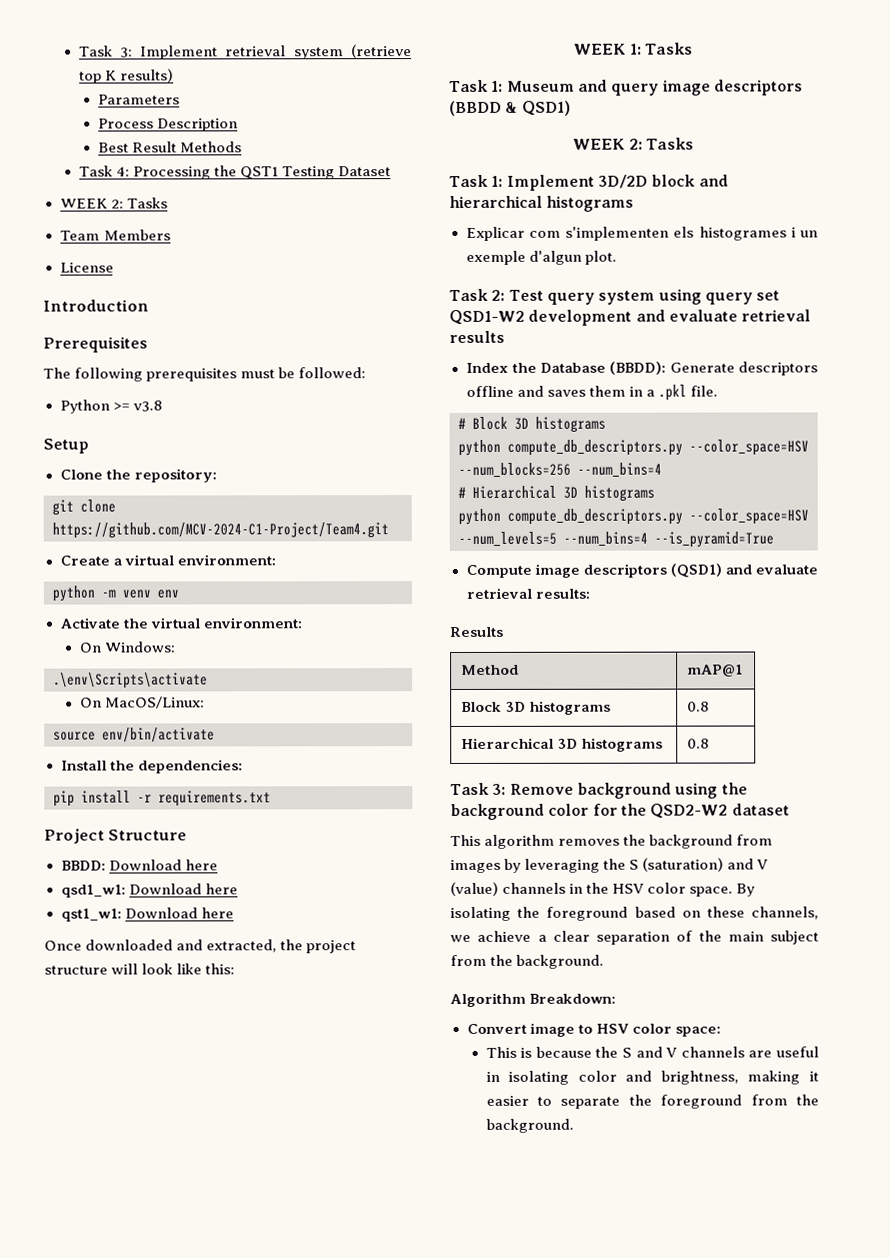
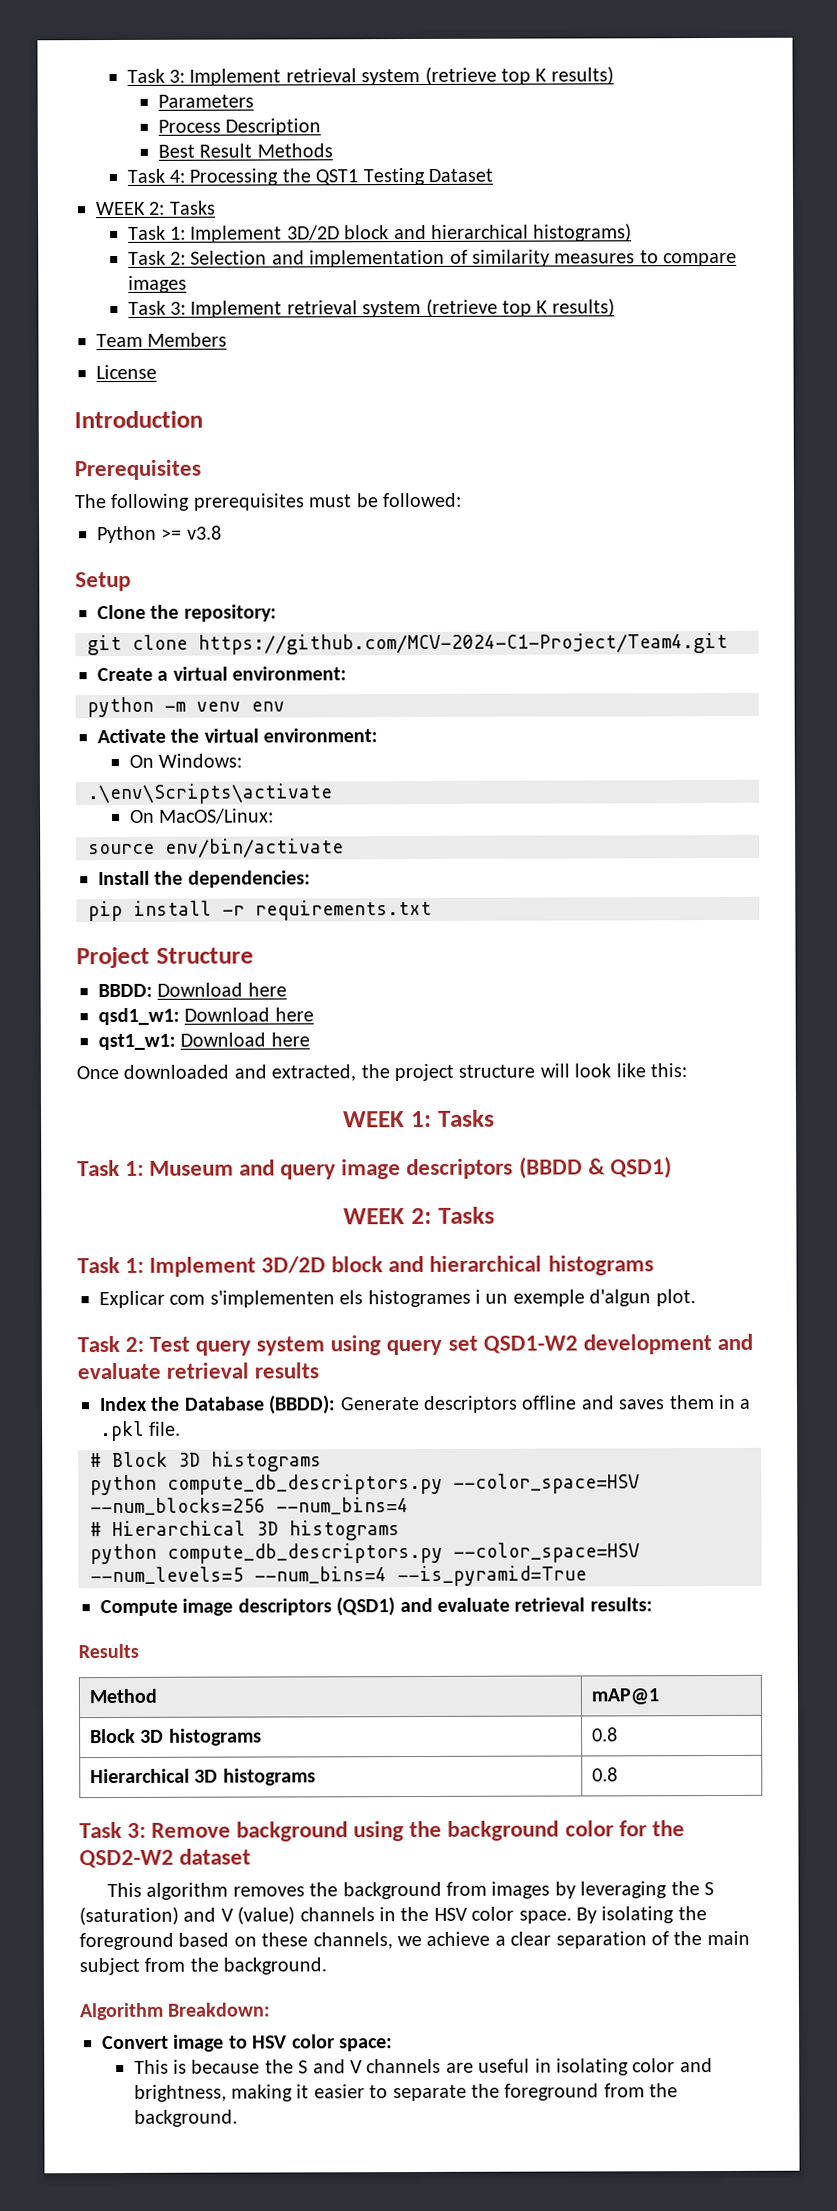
+ Task 1: Implement 3D/2D block and hierarchical histograms)
+ Task 2: Selection and implementation of similarity measures to compare images
+ Task 3: Implement retrieval system (retrieve top K results)

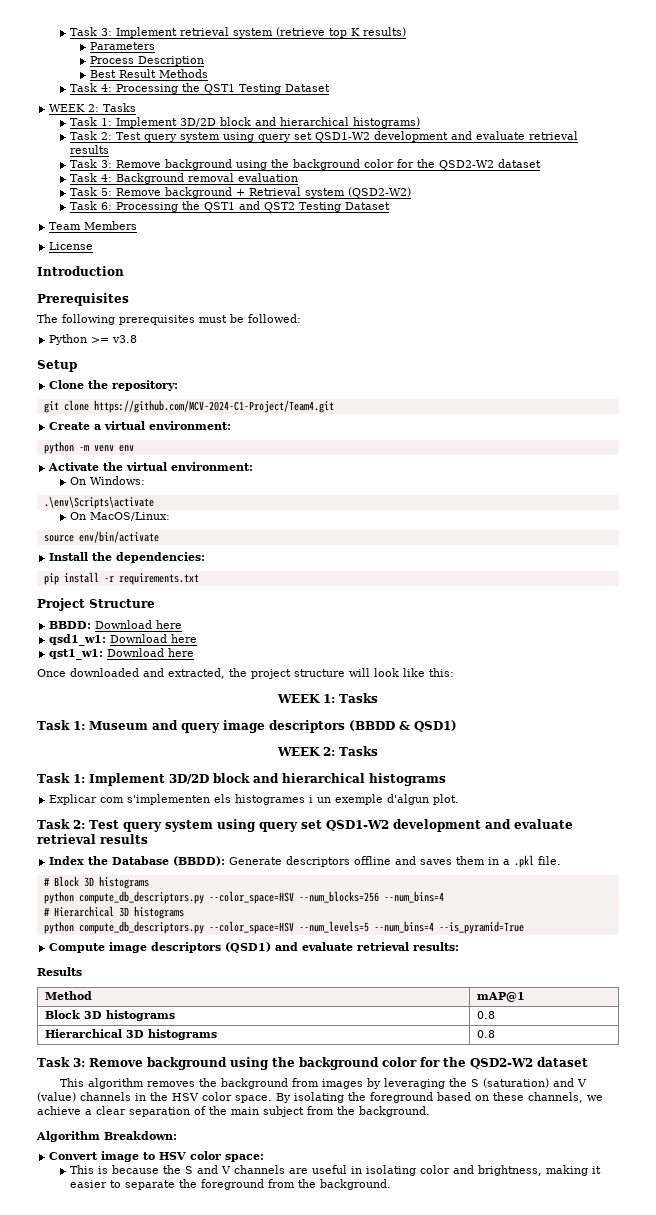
  Task 1: Implement 3D/2D block and hierarchical histograms)
- Task 2: Selection and implementation of similarity measures to compare images
- Task 3: Implement retrieval system (retrieve top K results)
+ Task 2: Test query system using query set QSD1-W2 development and evaluate retrieval results
+ Task 3: Remove background using the background color for the QSD2-W2 dataset
+ Task 4: Background removal evaluation
+ Task 5: Remove background + Retrieval system (QSD2-W2)
+ Task 6: Processing the QST1 and QST2 Testing Dataset

